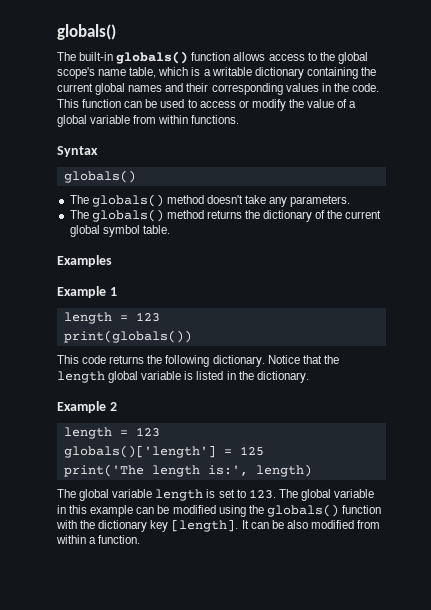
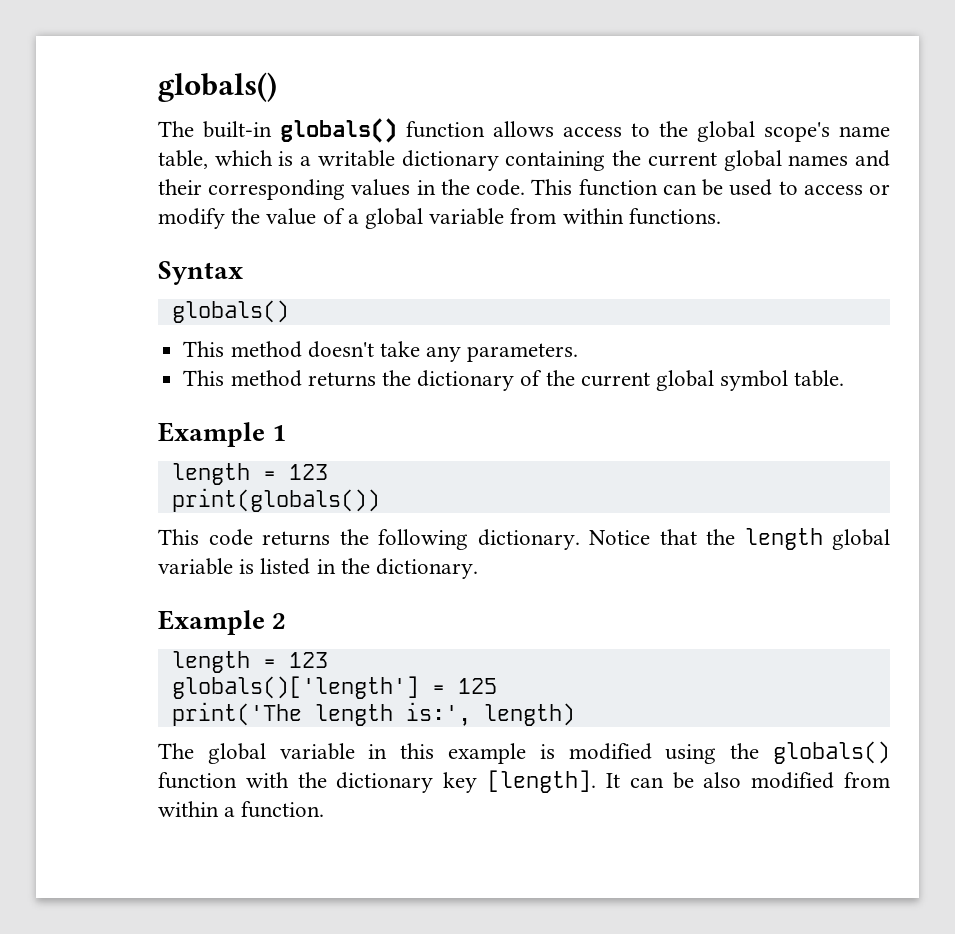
- The globals() method doesn't take any parameters.
+ This method doesn't take any parameters.
- The globals() method returns the dictionary of the current global symbol table.
+ This method returns the dictionary of the current global symbol table.
- Examples
- The global variable length is set to 123. The global variable in this example can be modified using the globals() function with the dictionary key [length].
+ The global variable in this example is modified using the globals() function with the dictionary key [length].

